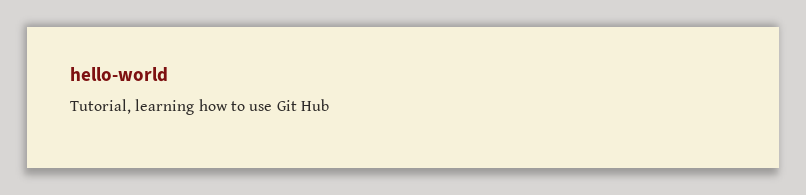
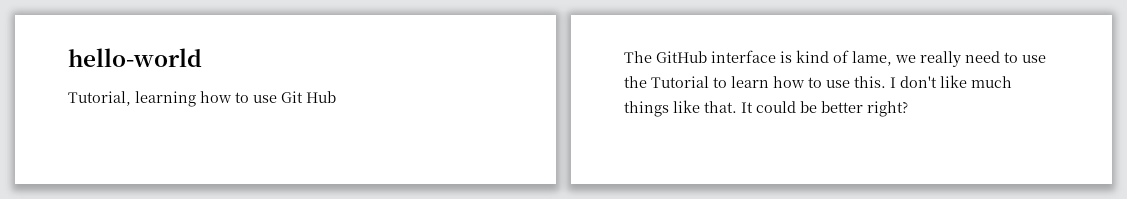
+ The GitHub interface is kind of lame, we really need to use the Tutorial to learn how to use this. I don't like much things like that. It could be better right?

